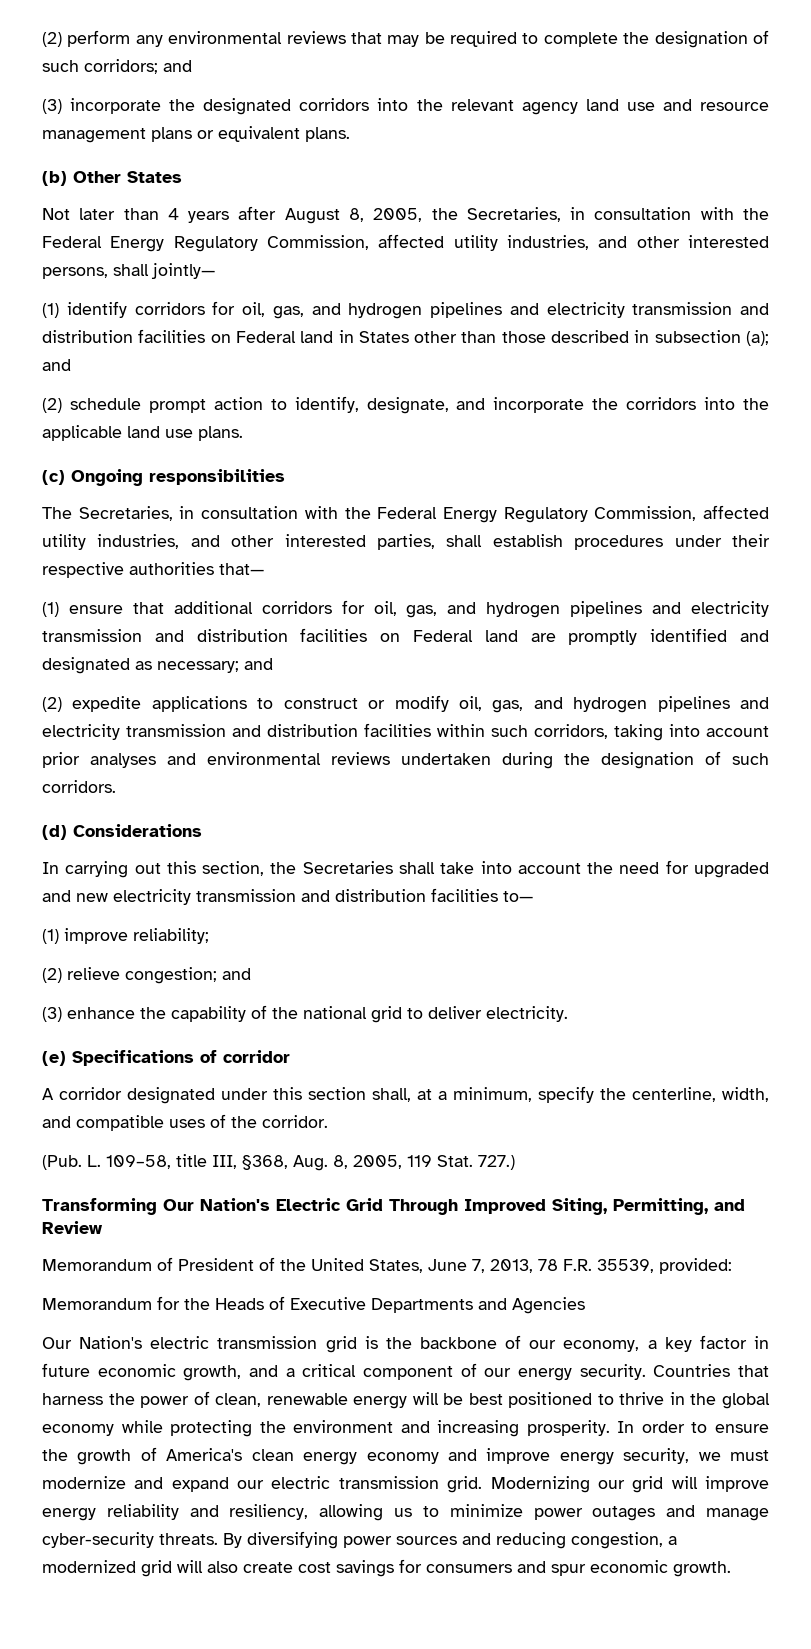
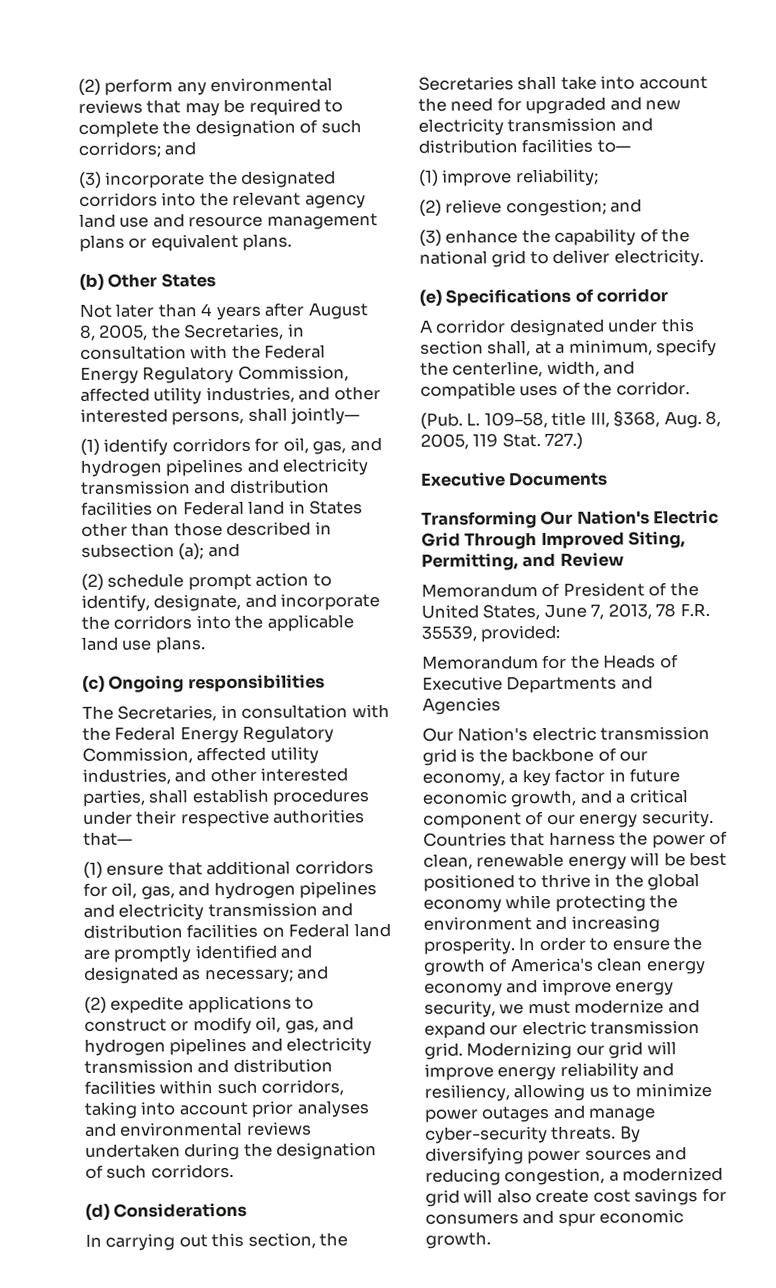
+ Executive Documents

